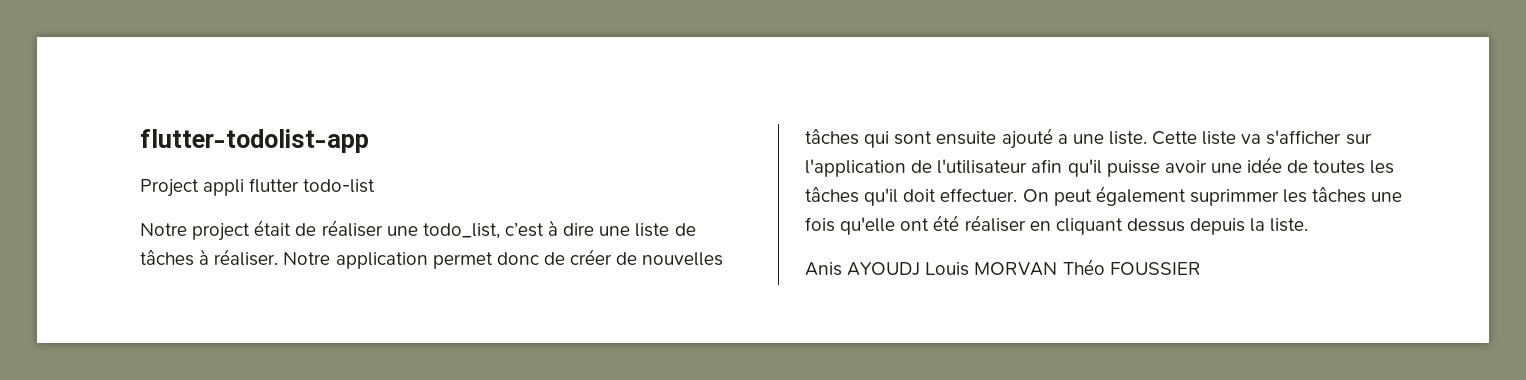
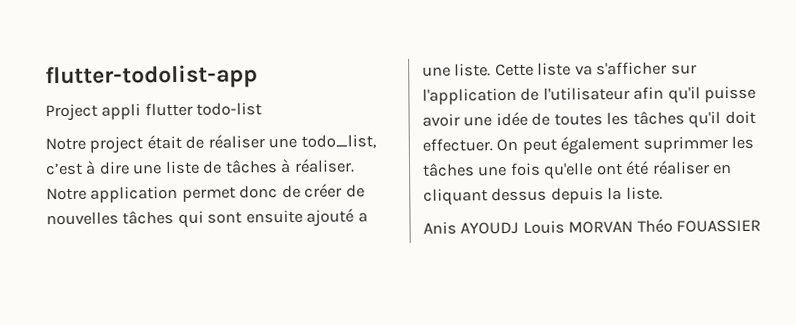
- Anis AYOUDJ Louis MORVAN Théo FOUSSIER
+ Anis AYOUDJ Louis MORVAN Théo FOUASSIER

